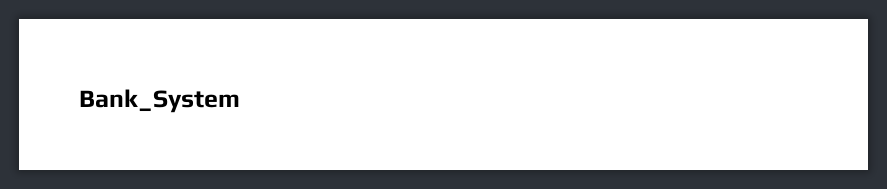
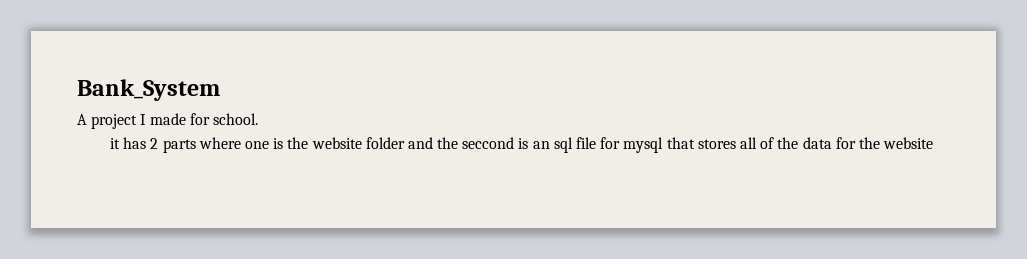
+ A project I made for school.
+ it has 2 parts where one is the website folder and the seccond is an sql file for mysql that stores all of the data for the website

